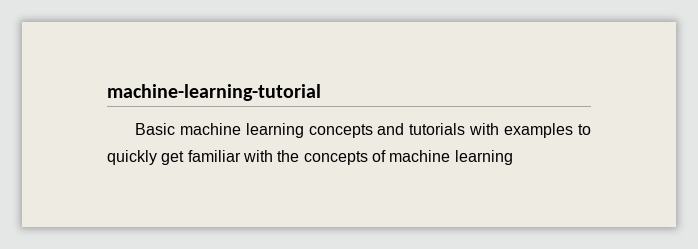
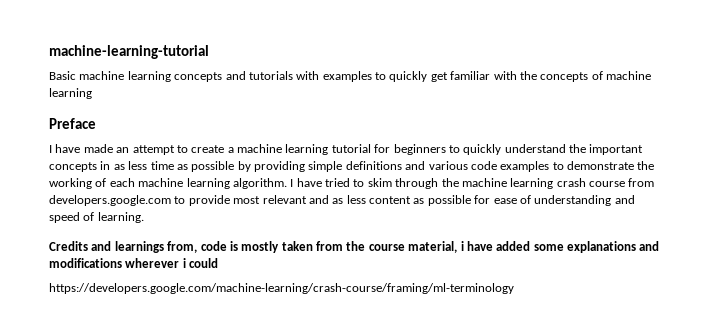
+ Preface
+ I have made an attempt to create a machine learning tutorial for beginners to quickly understand the important concepts in as less time as possible by providing simple definitions and various code examples to demonstrate the working of each machine learning algorithm. I have tried to skim through the machine learning crash course from developers.google.com to provide most relevant and as less content as possible for ease of understanding and speed of learning.
+ Credits and learnings from, code is mostly taken from the course material, i have added some explanations and modifications wherever i could
+ https://developers.google.com/machine-learning/crash-course/framing/ml-terminology

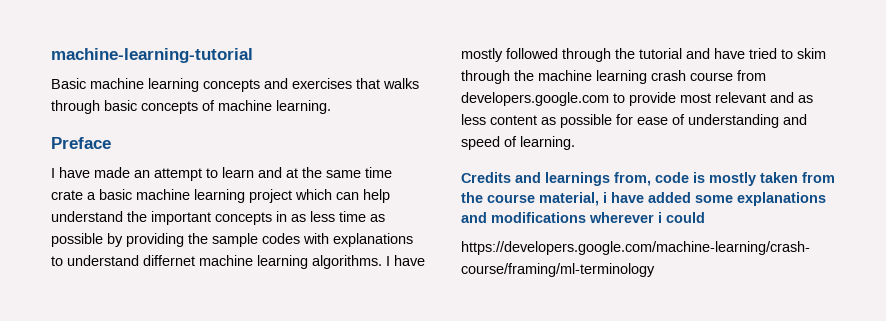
- Basic machine learning concepts and tutorials with examples to quickly get familiar with the concepts of machine learning
+ Basic machine learning concepts and exercises that walks through basic concepts of machine learning.
- I have made an attempt to create a machine learning tutorial for beginners to quickly understand the important concepts in as less time as possible by providing simple definitions and various code examples to demonstrate the working of each machine learning algorithm. I have tried to skim through the machine learning crash course from developers.google.com to provide most relevant and as less content as possible for ease of understanding and speed of learning.
+ I have made an attempt to learn and at the same time crate a basic machine learning project which can help understand the important concepts in as less time as possible by providing the sample codes with explanations to understand differnet machine learning algorithms. I have mostly followed through the tutorial and have tried to skim through the machine learning crash course from developers.google.com to provide most relevant and as less content as possible for ease of understanding and speed of learning.

